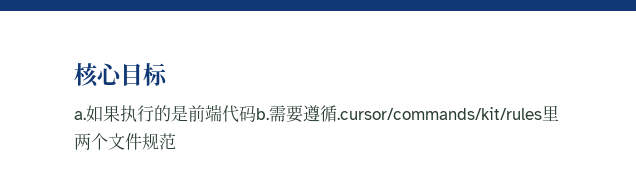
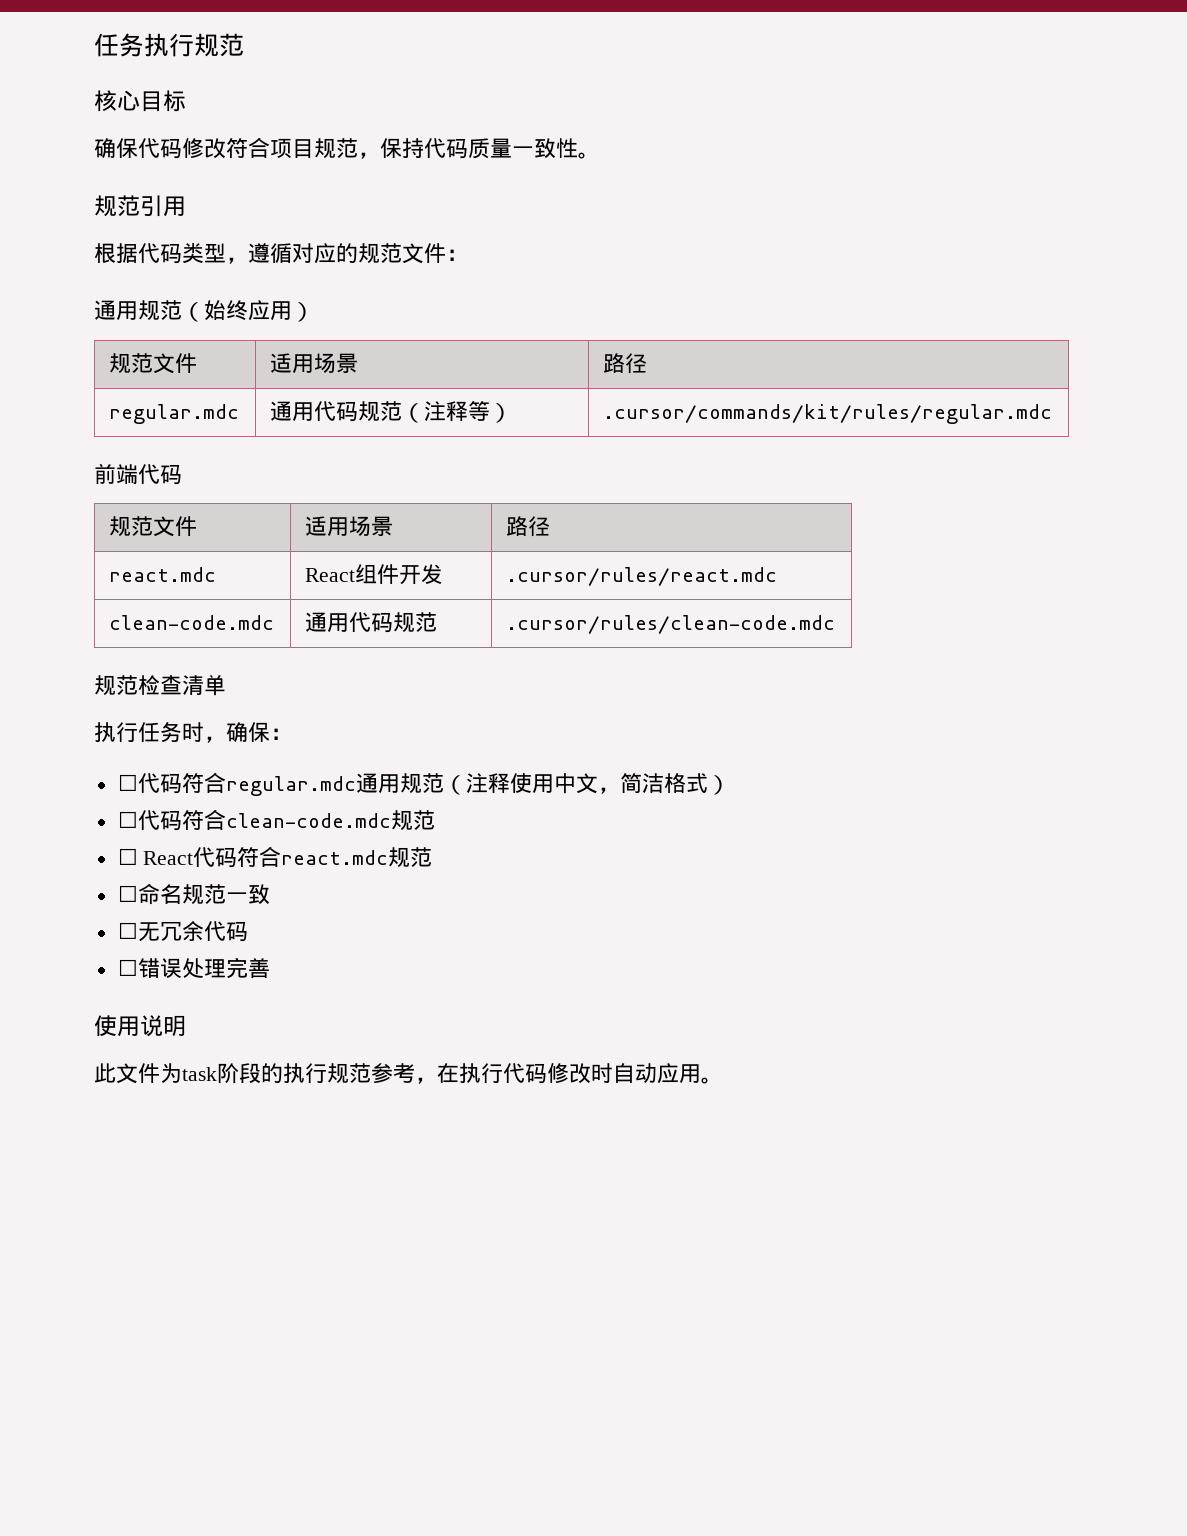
+ 任务执行规范
- a.如果执行的是前端代码b.需要遵循.cursor/commands/kit/rules里两个文件规范
+ 确保代码修改符合项目规范，保持代码质量一致性。
+ 规范引用
+ 根据代码类型，遵循对应的规范文件：
+ 通用规范（始终应用）
+ 规范文件 | 适用场景 | 路径
+ regular.mdc | 通用代码规范（注释等） | .cursor/commands/kit/rules/regular.mdc
+ 前端代码
+ 规范文件 | 适用场景 | 路径
+ react.mdc | React组件开发 | .cursor/rules/react.mdc
+ clean-code.mdc | 通用代码规范 | .cursor/rules/clean-code.mdc
+ 规范检查清单
+ 执行任务时，确保：
+ ☐代码符合regular.mdc通用规范（注释使用中文，简洁格式）
+ ☐代码符合clean-code.mdc规范
+ ☐ React代码符合react.mdc规范
+ ☐命名规范一致
+ ☐无冗余代码
+ ☐错误处理完善
+ 使用说明
+ 此文件为task阶段的执行规范参考，在执行代码修改时自动应用。

